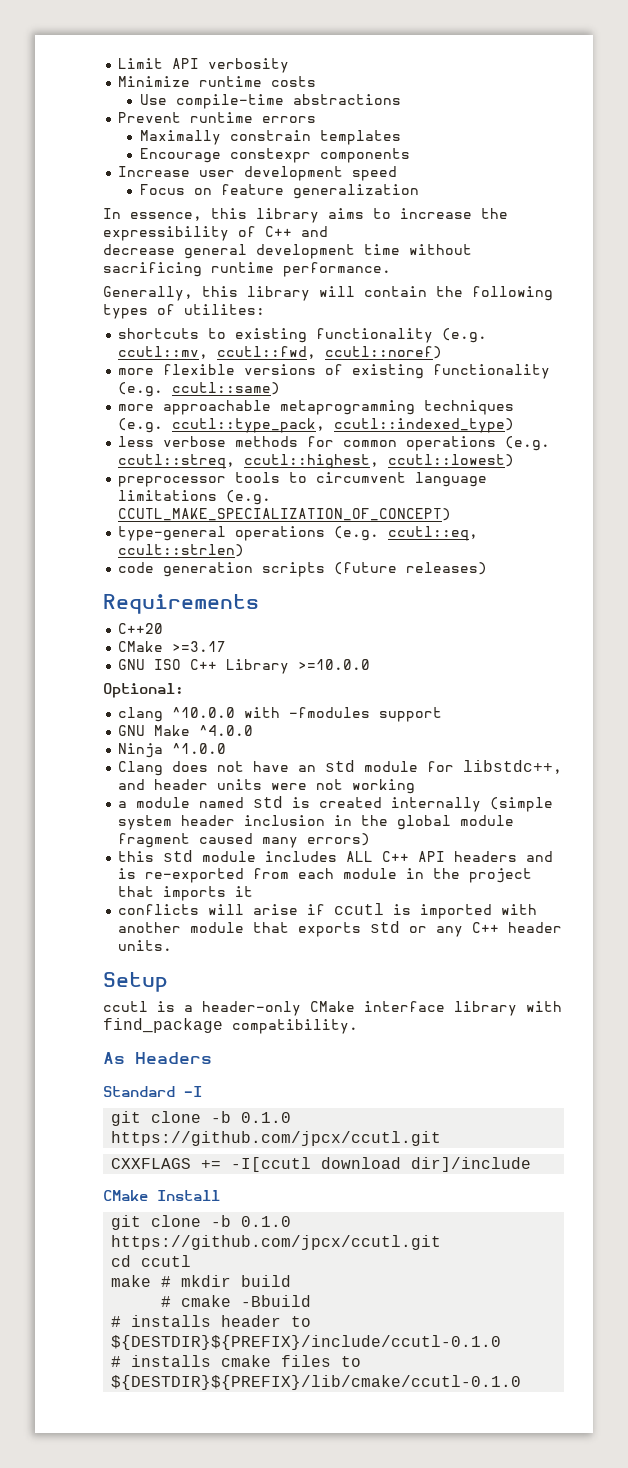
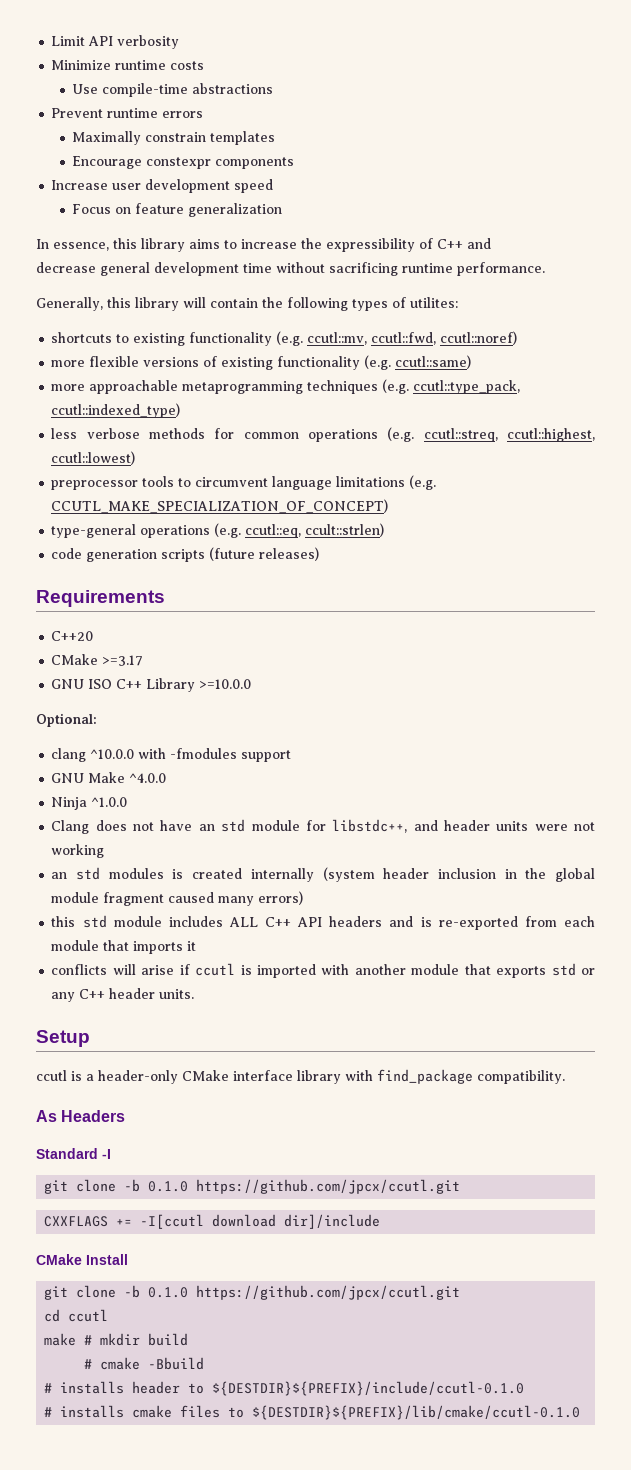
- a module named std is created internally (simple system header inclusion in the global module fragment caused many errors)
+ an std modules is created internally (system header inclusion in the global module fragment caused many errors)
- this std module includes ALL C++ API headers and is re-exported from each module in the project that imports it
+ this std module includes ALL C++ API headers and is re-exported from each module that imports it

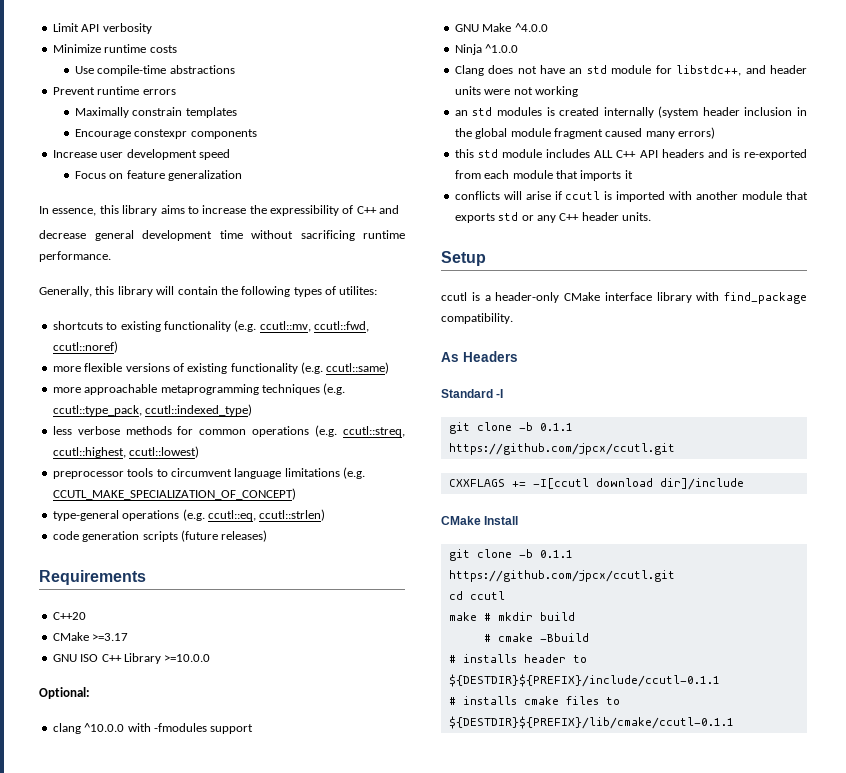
- type-general operations (e.g. ccutl::eq, ccult::strlen)
+ type-general operations (e.g. ccutl::eq, ccutl::strlen)
  Standard -I
- git clone -b 0.1.0 https://github.com/jpcx/ccutl.git
+ git clone -b 0.1.1 https://github.com/jpcx/ccutl.git
  CMake Install
- git clone -b 0.1.0 https://github.com/jpcx/ccutl.git
+ git clone -b 0.1.1 https://github.com/jpcx/ccutl.git
- # installs header to ${DESTDIR}${PREFIX}/include/ccutl-0.1.0
+ # installs header to ${DESTDIR}${PREFIX}/include/ccutl-0.1.1
- # installs cmake files to ${DESTDIR}${PREFIX}/lib/cmake/ccutl-0.1.0
+ # installs cmake files to ${DESTDIR}${PREFIX}/lib/cmake/ccutl-0.1.1

